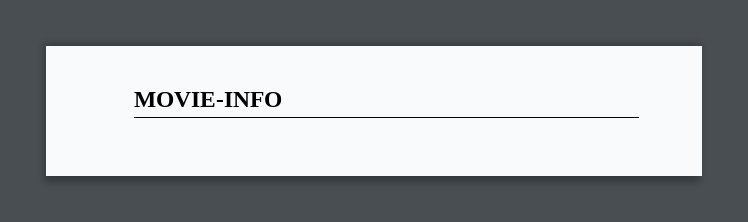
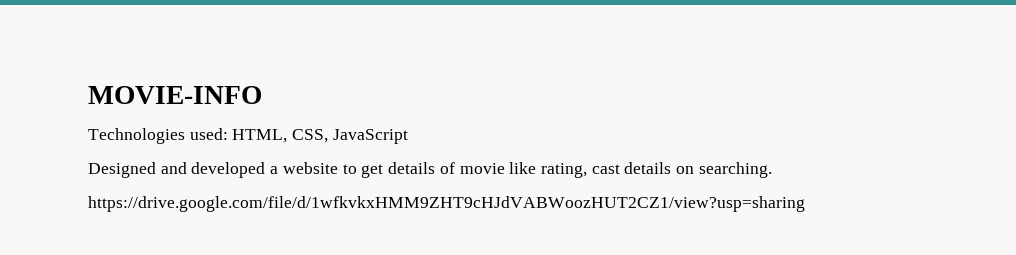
+ Technologies used: HTML, CSS, JavaScript
+ Designed and developed a website to get details of movie like rating, cast details on searching.
+ https://drive.google.com/file/d/1wfkvkxHMM9ZHT9cHJdVABWoozHUT2CZ1/view?usp=sharing

